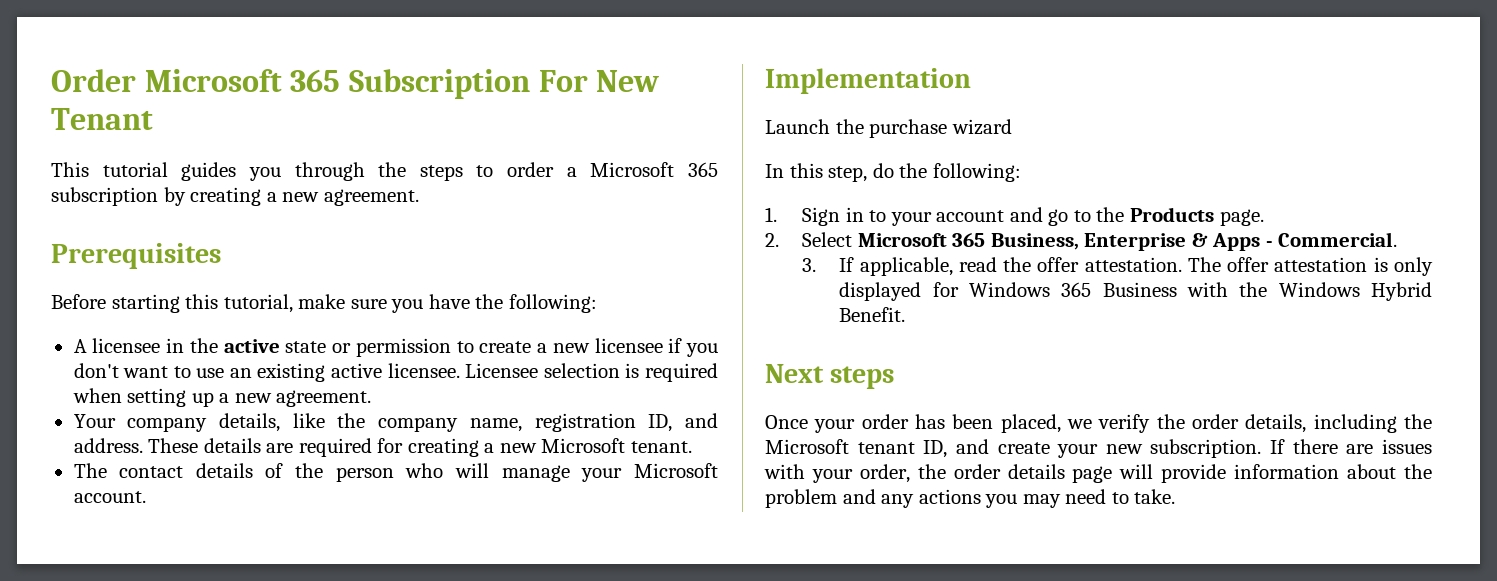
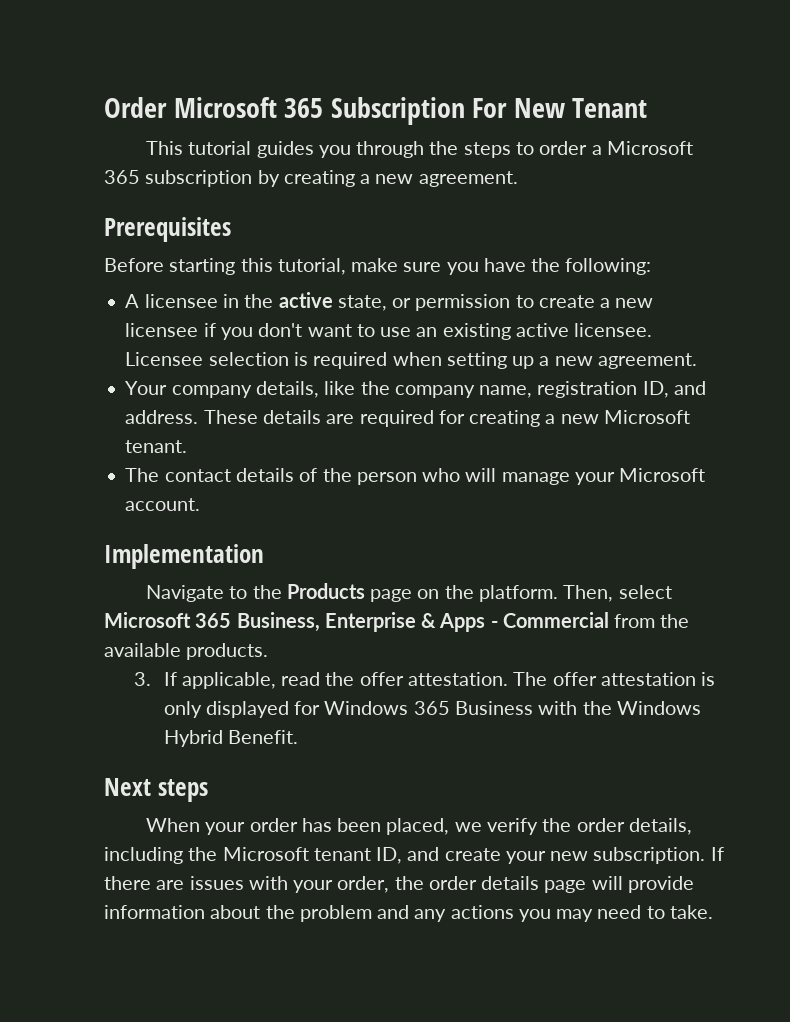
- A licensee in the active state or permission to create a new licensee if you don't want to use an existing active licensee.
+ A licensee in the active state, or permission to create a new licensee if you don't want to use an existing active licensee.
- Launch the purchase wizard
- In this step, do the following:
- 1. Sign in to your account and go to the Products page.
- 2. Select Microsoft 365 Business, Enterprise & Apps - Commercial.
+ Navigate to the Products page on the platform. Then, select Microsoft 365 Business, Enterprise & Apps - Commercial from the available products.
- Once your order has been placed, we verify the order details, including the Microsoft tenant ID, and create your new subscription.
+ When your order has been placed, we verify the order details, including the Microsoft tenant ID, and create your new subscription.

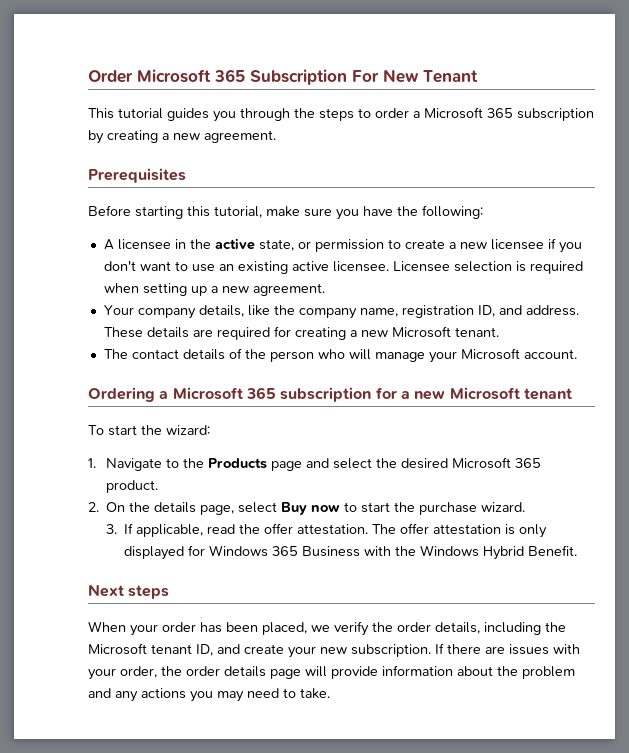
- Implementation
- Navigate to the Products page on the platform. Then, select Microsoft 365 Business, Enterprise & Apps - Commercial from the available products.
+ Ordering a Microsoft 365 subscription for a new Microsoft tenant
+ To start the wizard:
+ 1. Navigate to the Products page and select the desired Microsoft 365 product.
+ 2. On the details page, select Buy now to start the purchase wizard.

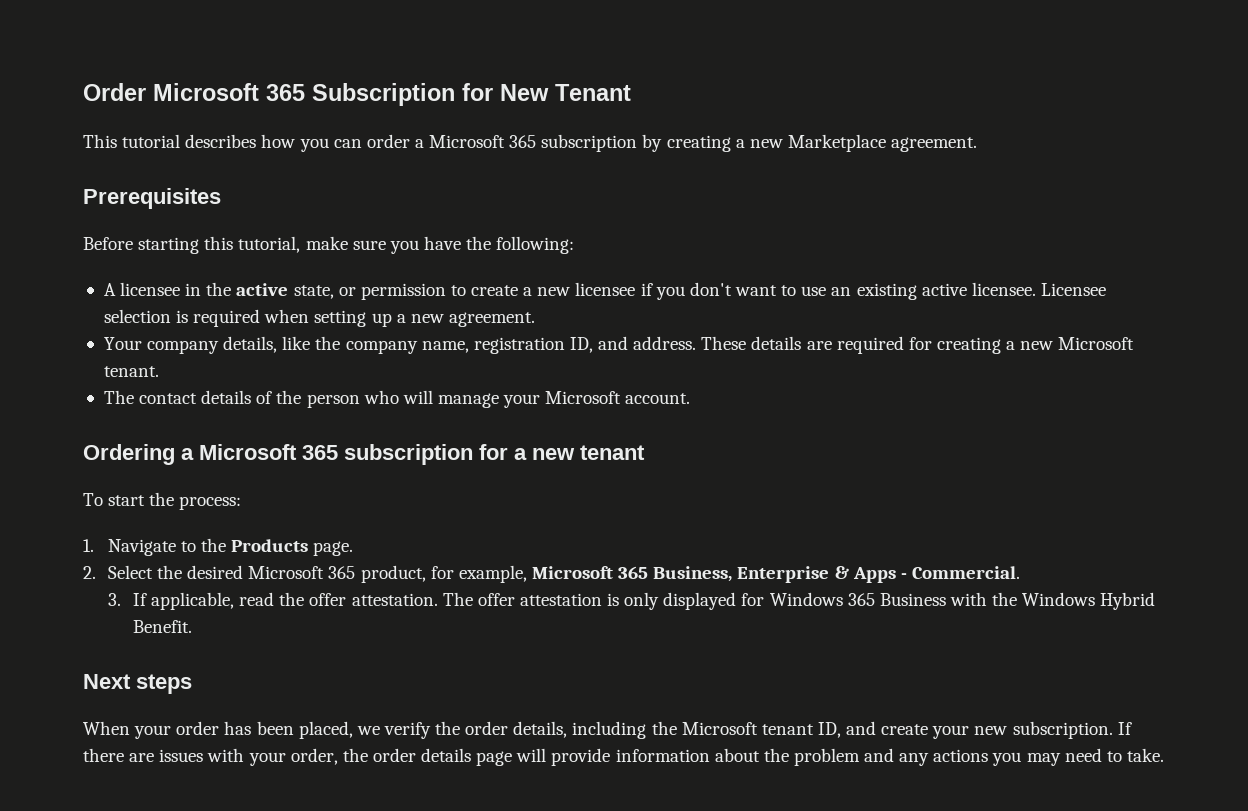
- Order Microsoft 365 Subscription For New Tenant
+ Order Microsoft 365 Subscription for New Tenant
- This tutorial guides you through the steps to order a Microsoft 365 subscription by creating a new agreement.
+ This tutorial describes how you can order a Microsoft 365 subscription by creating a new Marketplace agreement.
- Ordering a Microsoft 365 subscription for a new Microsoft tenant
+ Ordering a Microsoft 365 subscription for a new tenant
- To start the wizard:
+ To start the process:
- 1. Navigate to the Products page and select the desired Microsoft 365 product.
- 2. On the details page, select Buy now to start the purchase wizard.
+ 1. Navigate to the Products page.
+ 2. Select the desired Microsoft 365 product, for example, Microsoft 365 Business, Enterprise & Apps - Commercial.

